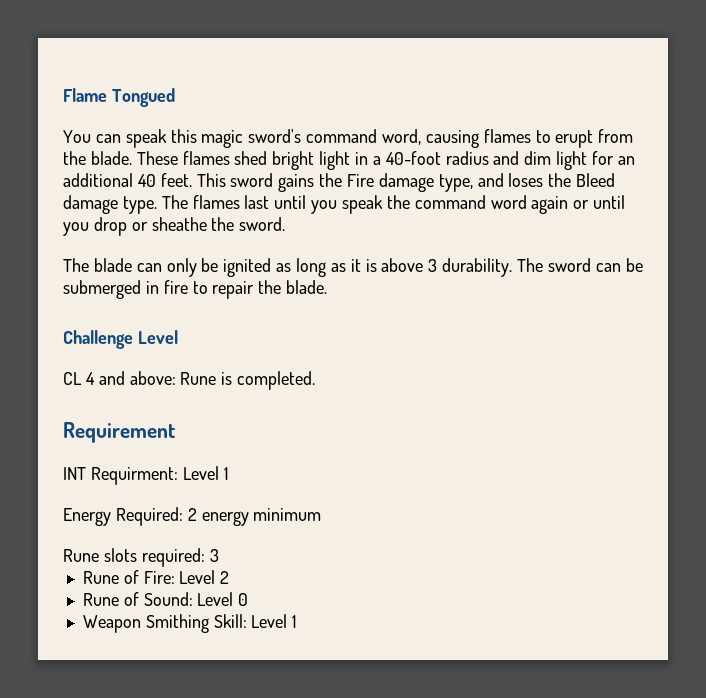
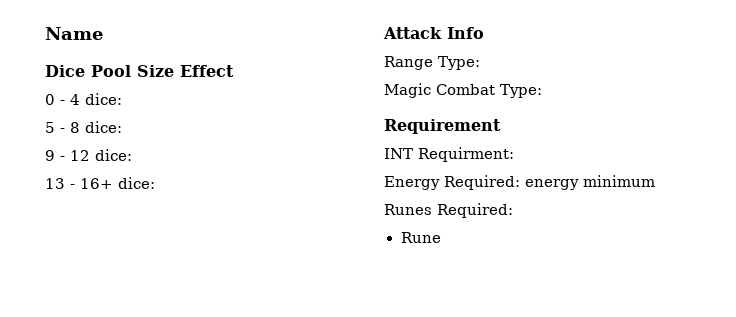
- Flame Tongued
- You can speak this magic sword's command word, causing flames to erupt from the blade. These flames shed bright light in a 40-foot radius and dim light for an additional 40 feet. This sword gains the Fire damage type, and loses the Bleed damage type. The flames last until you speak the command word again or until you drop or sheathe the sword.
- The blade can only be ignited as long as it is above 3 durability. The sword can be submerged in fire to repair the blade.
- Challenge Level
- CL 4 and above: Rune is completed.
+ Name
+ Dice Pool Size Effect
+ 0 - 4 dice:
+ 5 - 8 dice:
+ 9 - 12 dice:
+ 13 - 16+ dice:
+ Attack Info
+ Range Type:
+ Magic Combat Type:
- INT Requirment: Level 1
+ INT Requirment:
- Energy Required: 2 energy minimum
+ Energy Required: energy minimum
- Rune slots required: 3
- Rune of Fire: Level 2
- Rune of Sound: Level 0
- Weapon Smithing Skill: Level 1
+ Runes Required:
+ Rune

